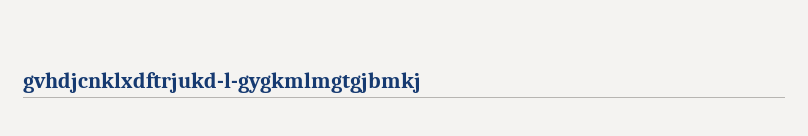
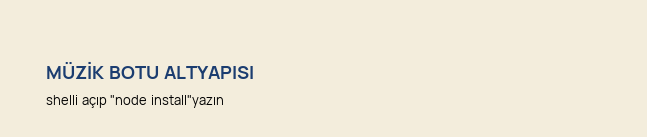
- gvhdjcnklxdftrjukd-l-gygkmlmgtgjbmkj
+ MÜZİK BOTU ALTYAPISI
+ shelli açıp "node install"yazın

